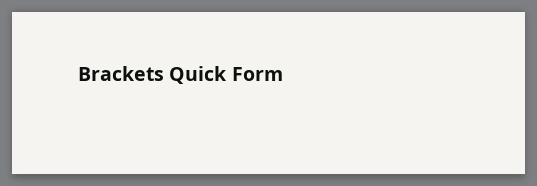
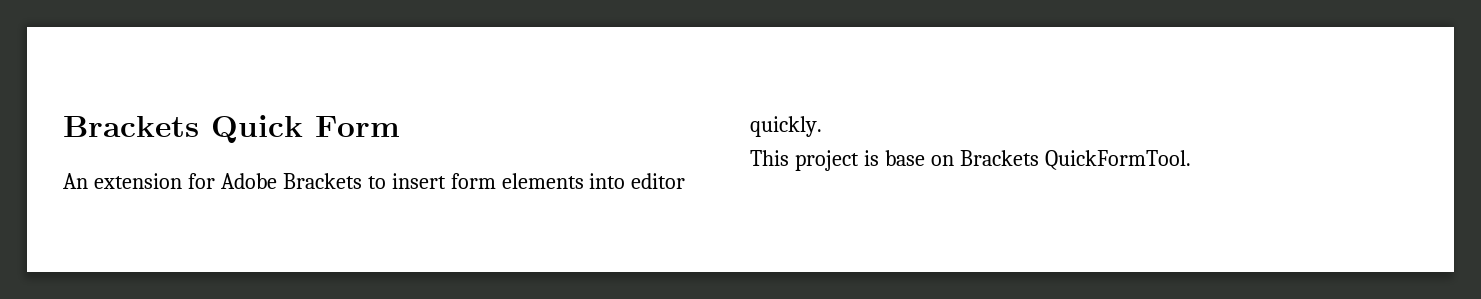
+ An extension for Adobe Brackets to insert form elements into editor quickly.
+ This project is base on Brackets QuickFormTool.

